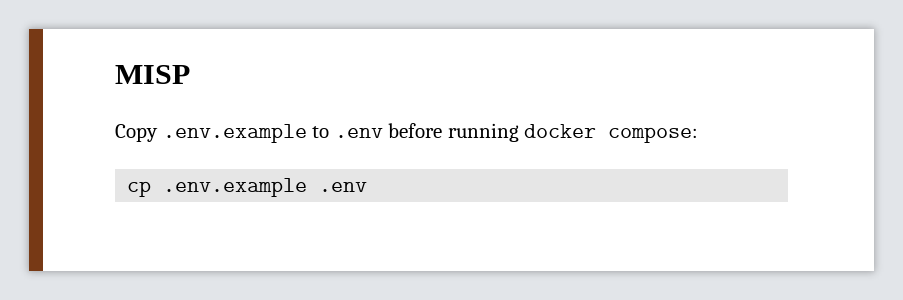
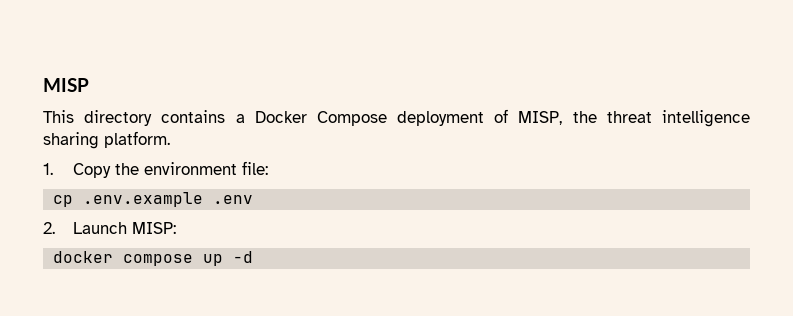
- Copy .env.example to .env before running docker compose:
+ This directory contains a Docker Compose deployment of MISP, the threat intelligence sharing platform.
+ 1. Copy the environment file:
  cp .env.example .env
+ 2. Launch MISP:
+ docker compose up -d

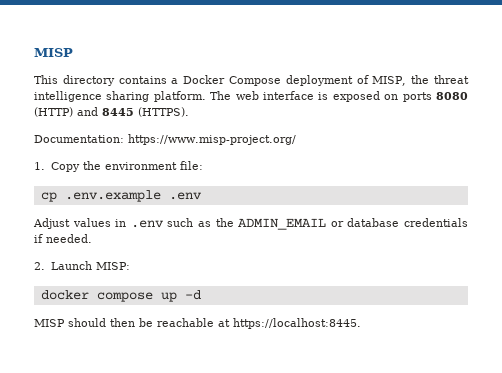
+ The web interface is exposed on ports 8080 (HTTP) and 8445 (HTTPS).
+ Documentation: https://www.misp-project.org/
+ Adjust values in .env such as the ADMIN_EMAIL or database credentials if needed.
+ MISP should then be reachable at https://localhost:8445.

